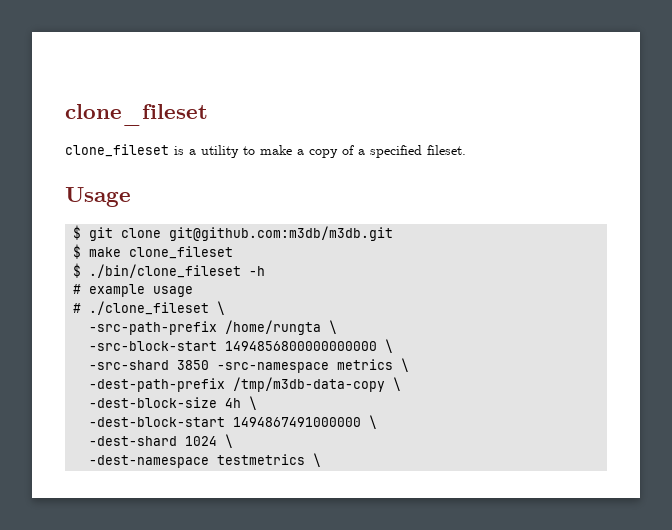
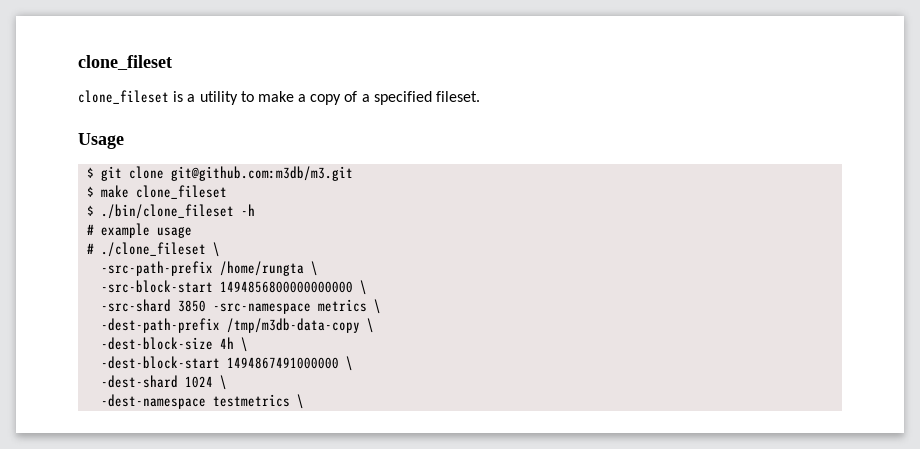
- $ git clone git@github.com:m3db/m3db.git
+ $ git clone git@github.com:m3db/m3.git

